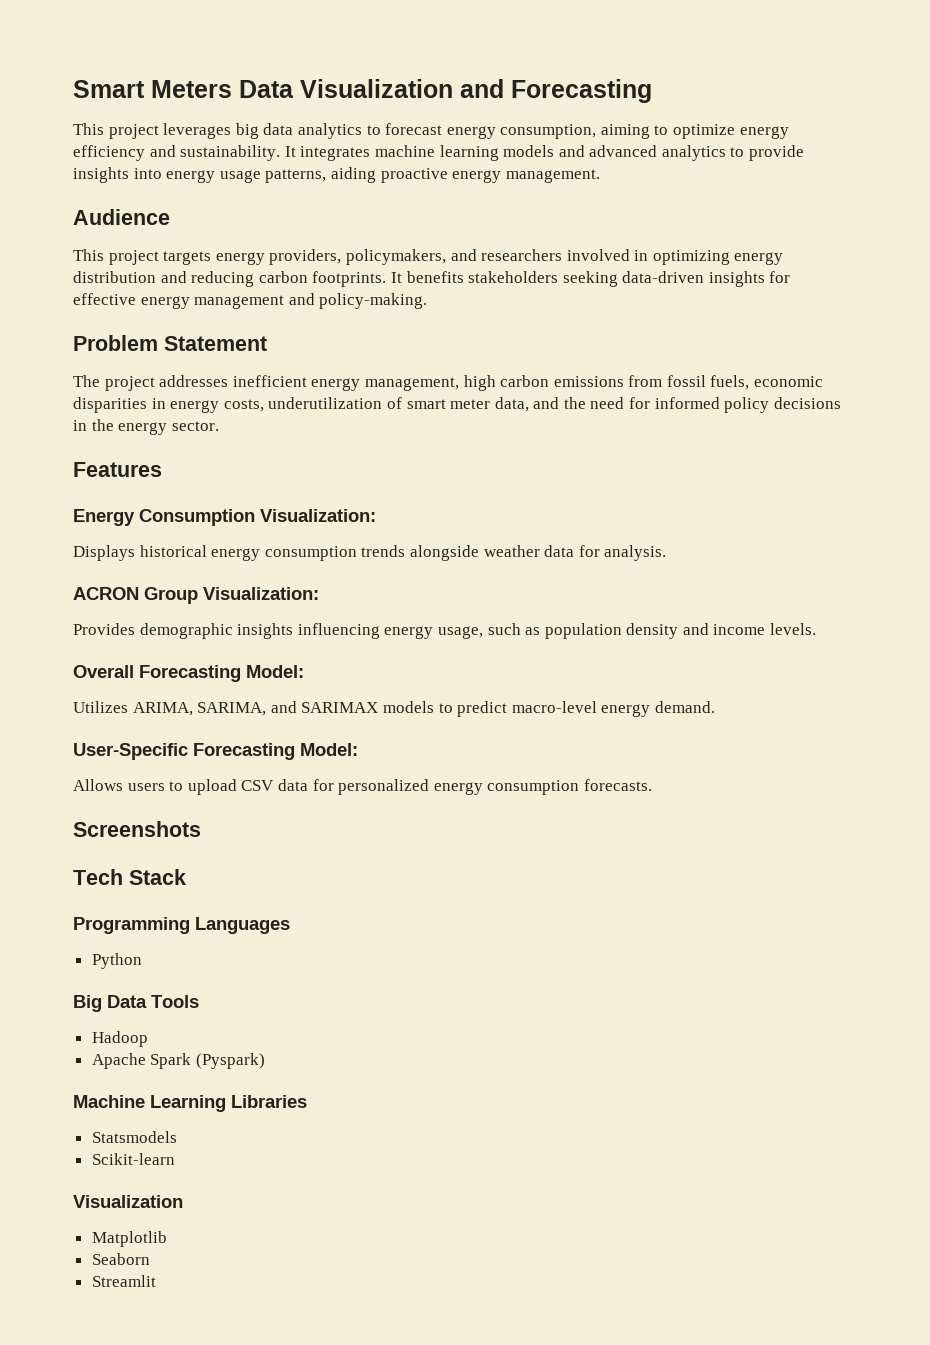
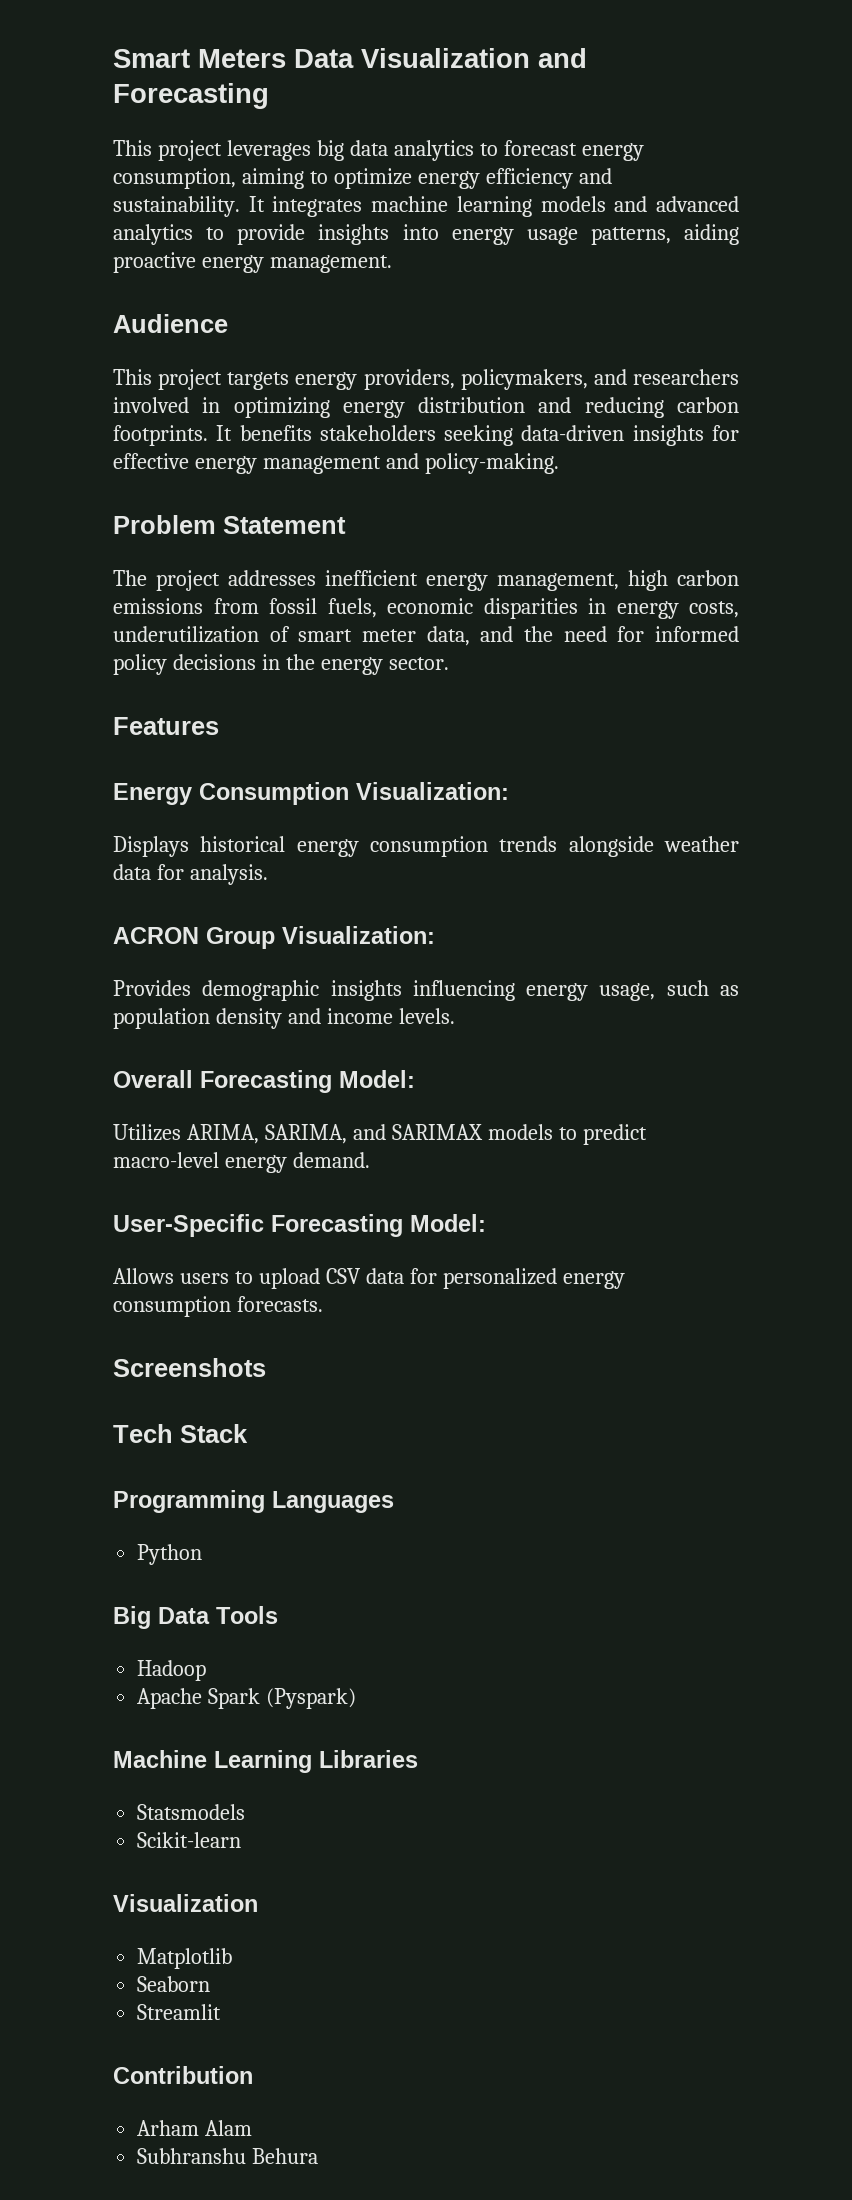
+ Contribution
+ Arham Alam
+ Subhranshu Behura

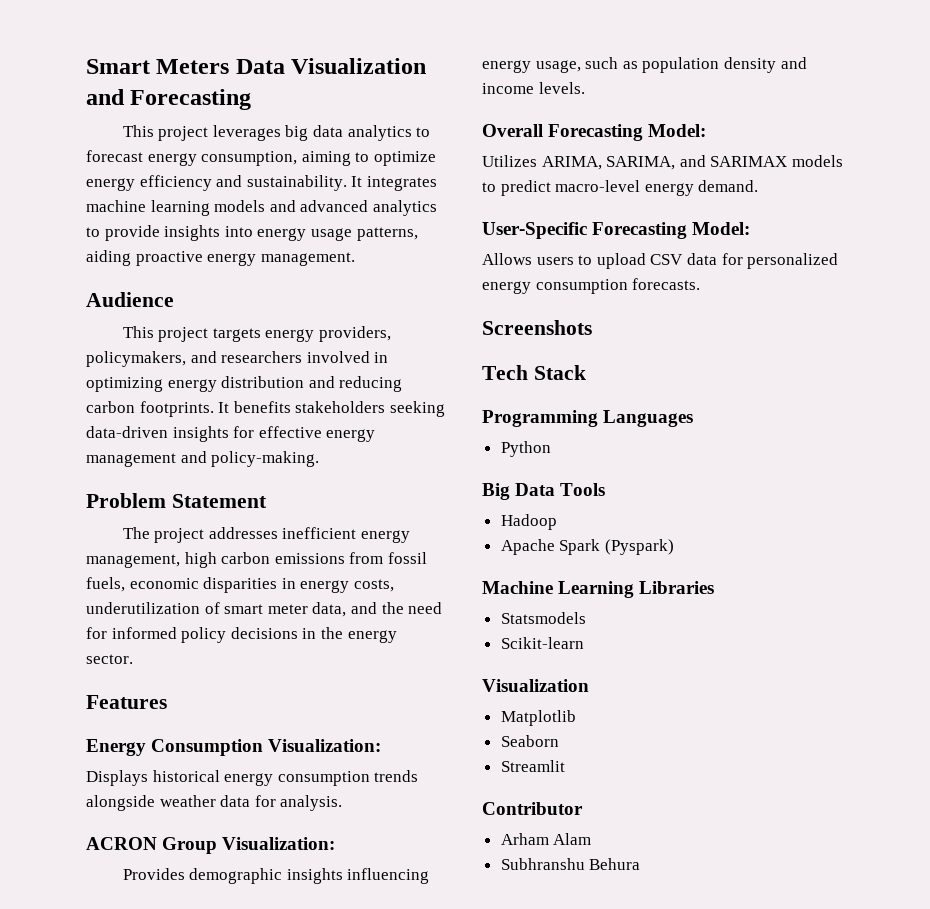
- Contribution
+ Contributor

